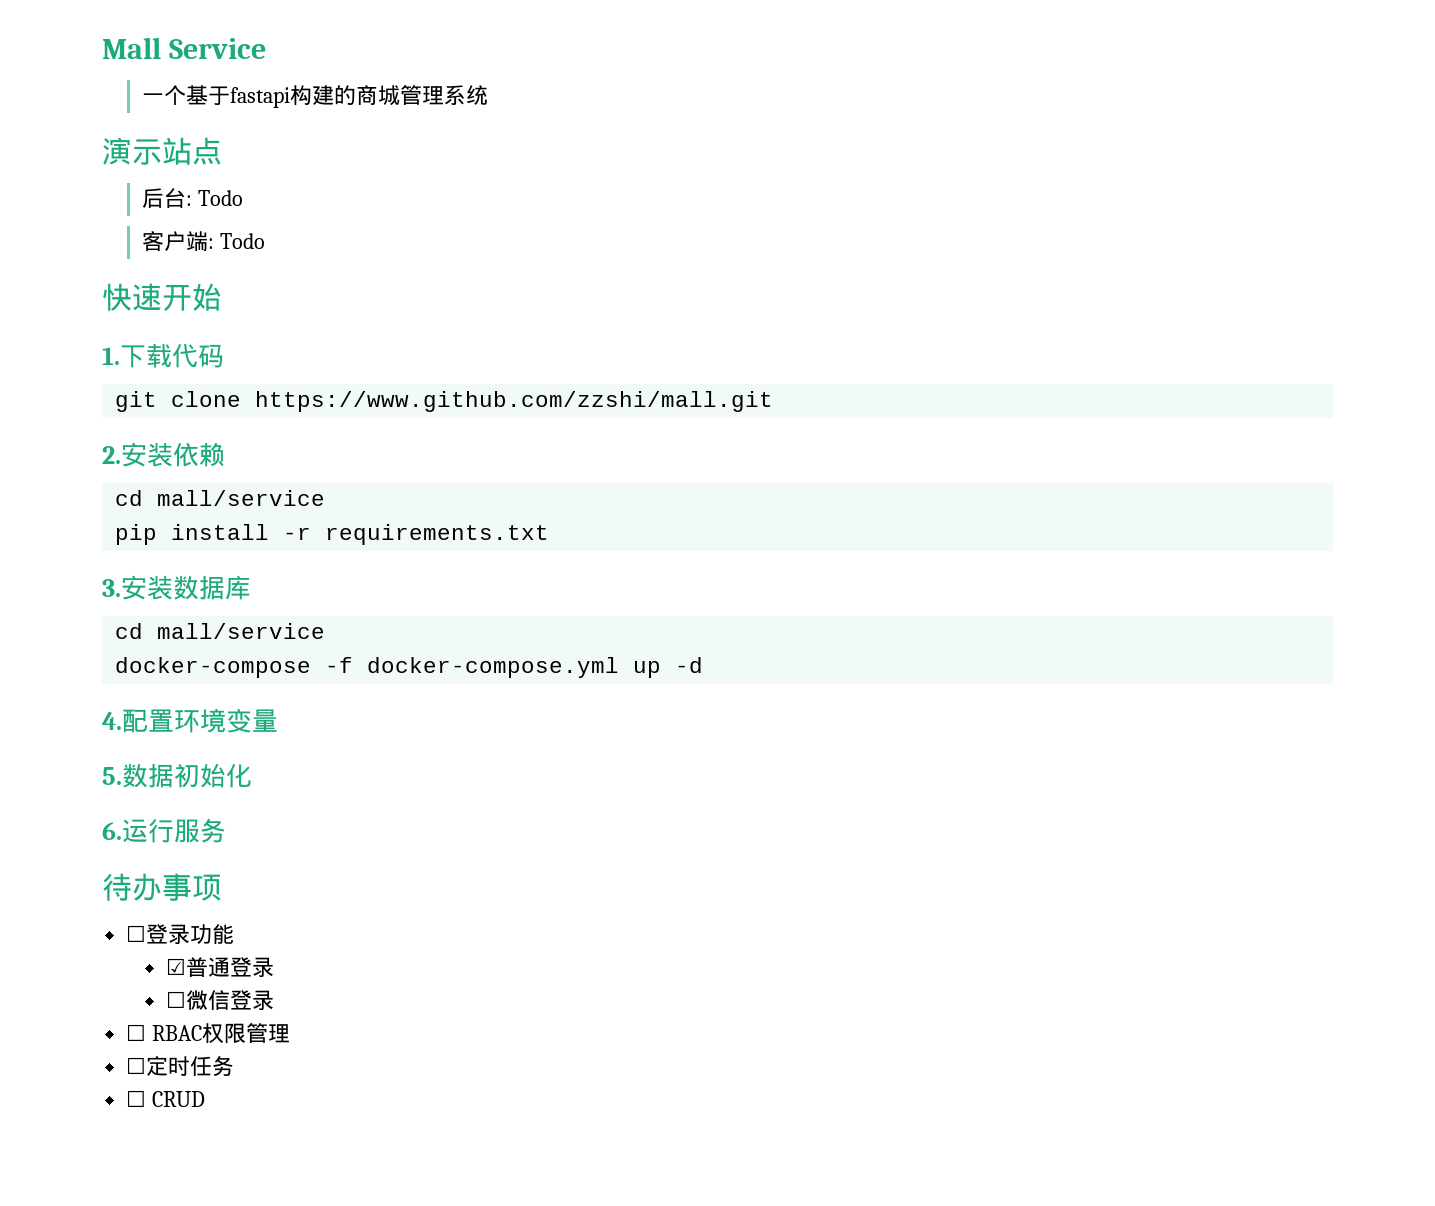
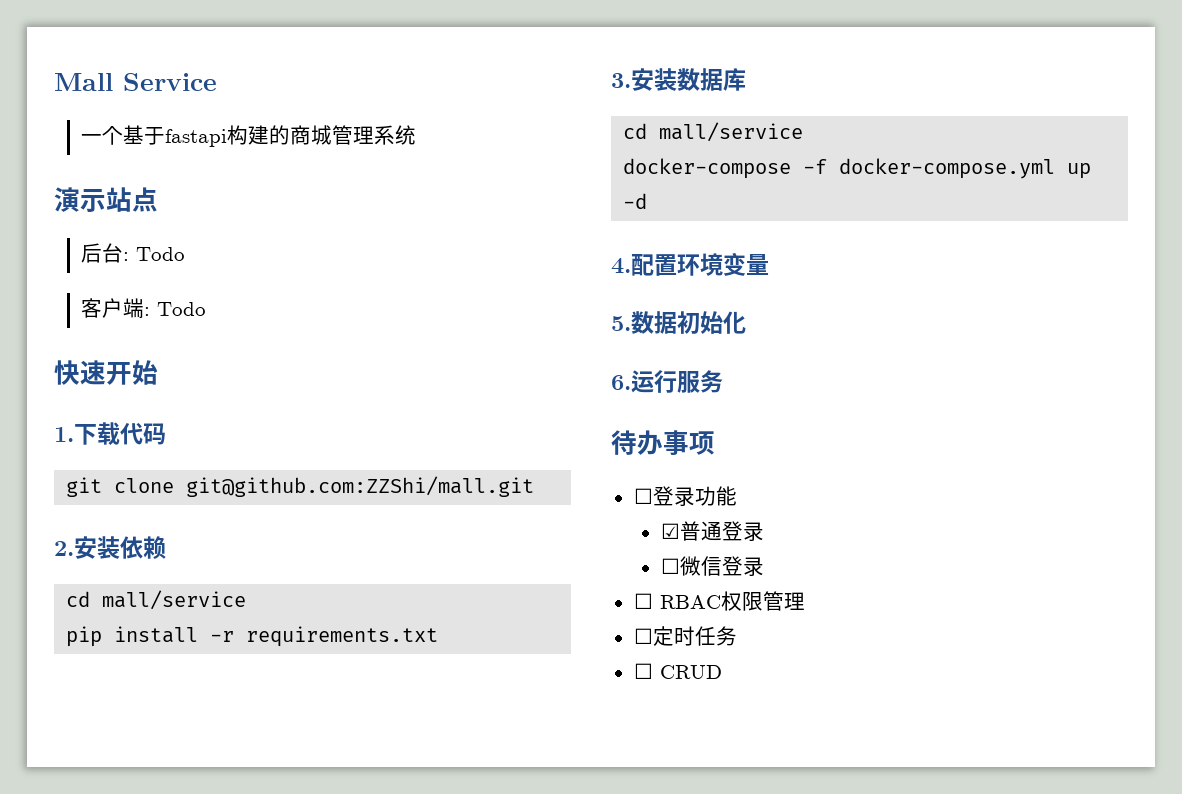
- git clone https://www.github.com/zzshi/mall.git
+ git clone git@github.com:ZZShi/mall.git

